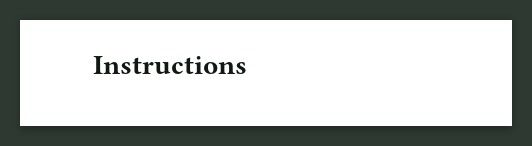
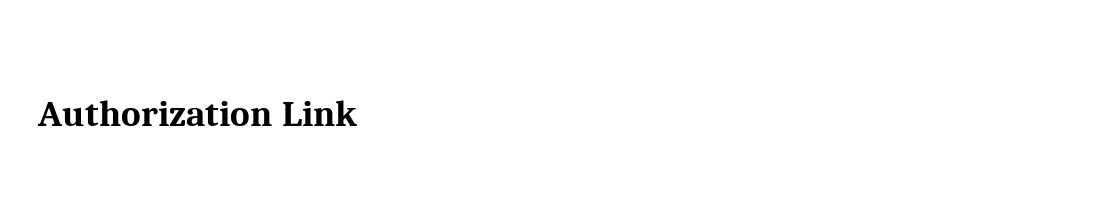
- Instructions
+ Authorization Link

